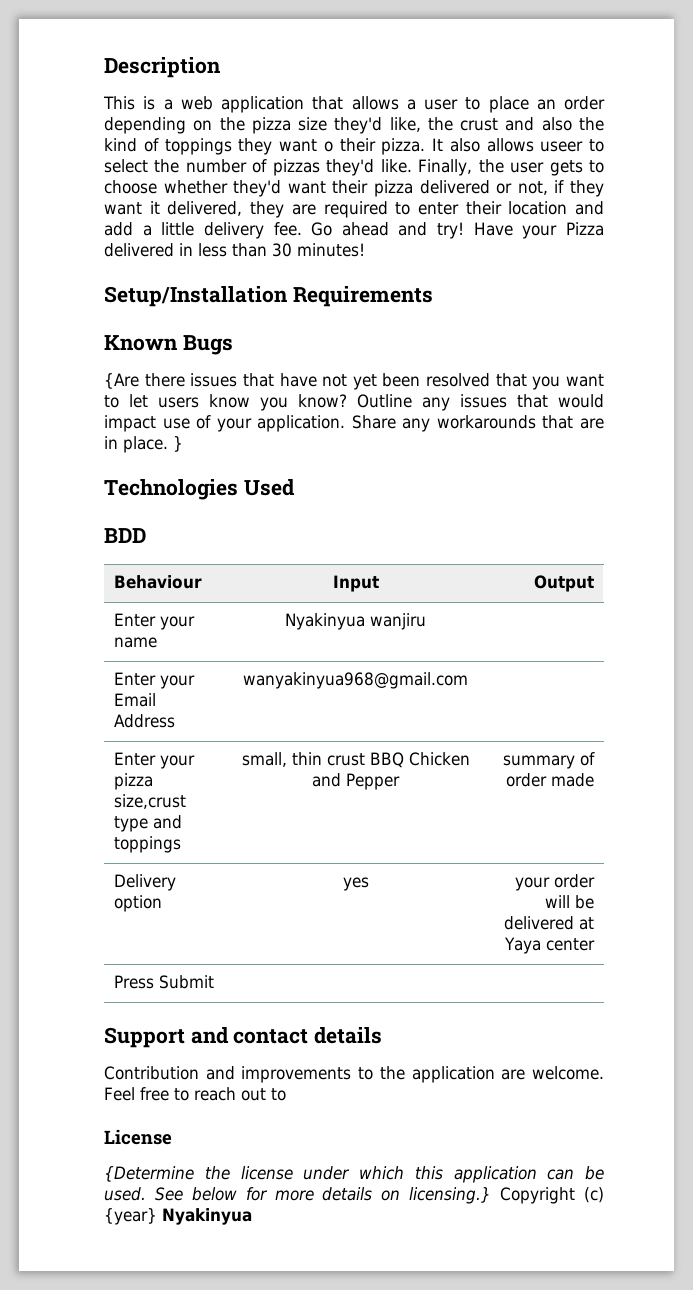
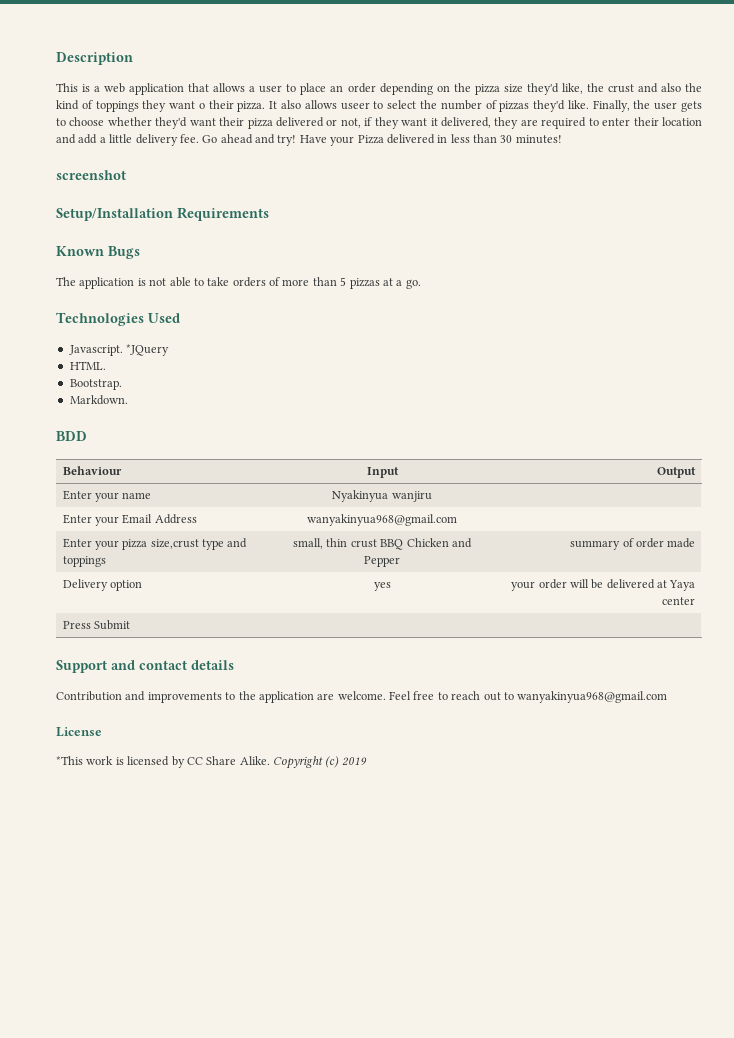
+ screenshot
- {Are there issues that have not yet been resolved that you want to let users know you know? Outline any issues that would impact use of your application. Share any workarounds that are in place. }
+ The application is not able to take orders of more than 5 pizzas at a go.
  Technologies Used
+ Javascript. *JQuery
+ HTML.
+ Bootstrap.
+ Markdown.
- Feel free to reach out to
+ Feel free to reach out to wanyakinyua968@gmail.com
- {Determine the license under which this application can be used. See below for more details on licensing.} Copyright (c) {year} Nyakinyua
+ *This work is licensed by CC Share Alike. Copyright (c) 2019

